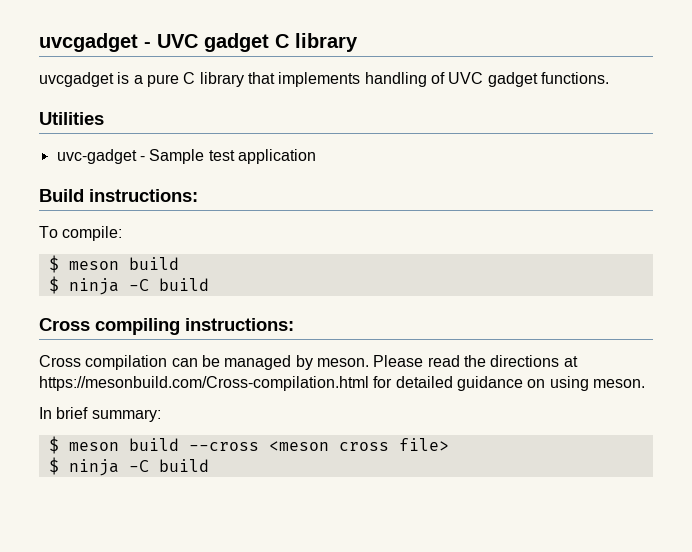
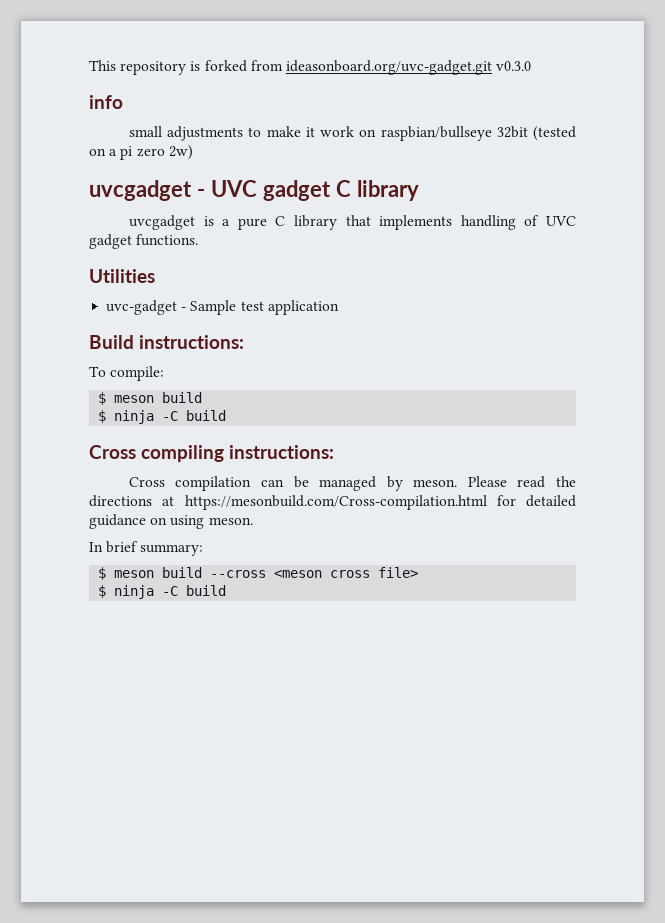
+ This repository is forked from ideasonboard.org/uvc-gadget.git v0.3.0
+ info
+ small adjustments to make it work on raspbian/bullseye 32bit (tested on a pi zero 2w)

